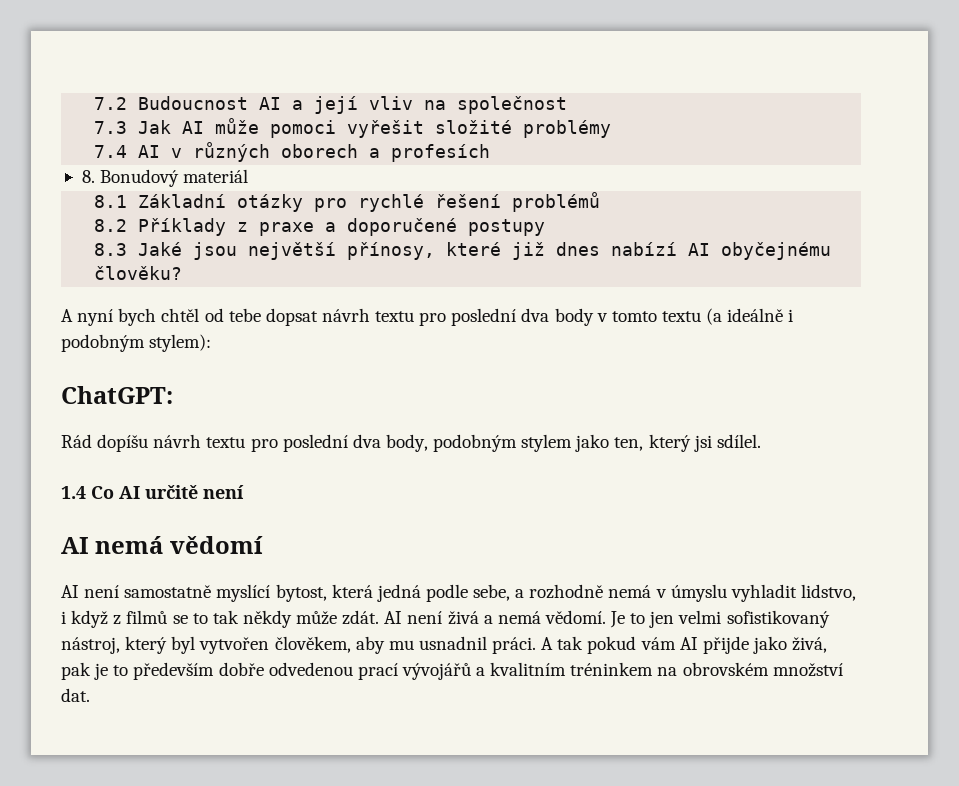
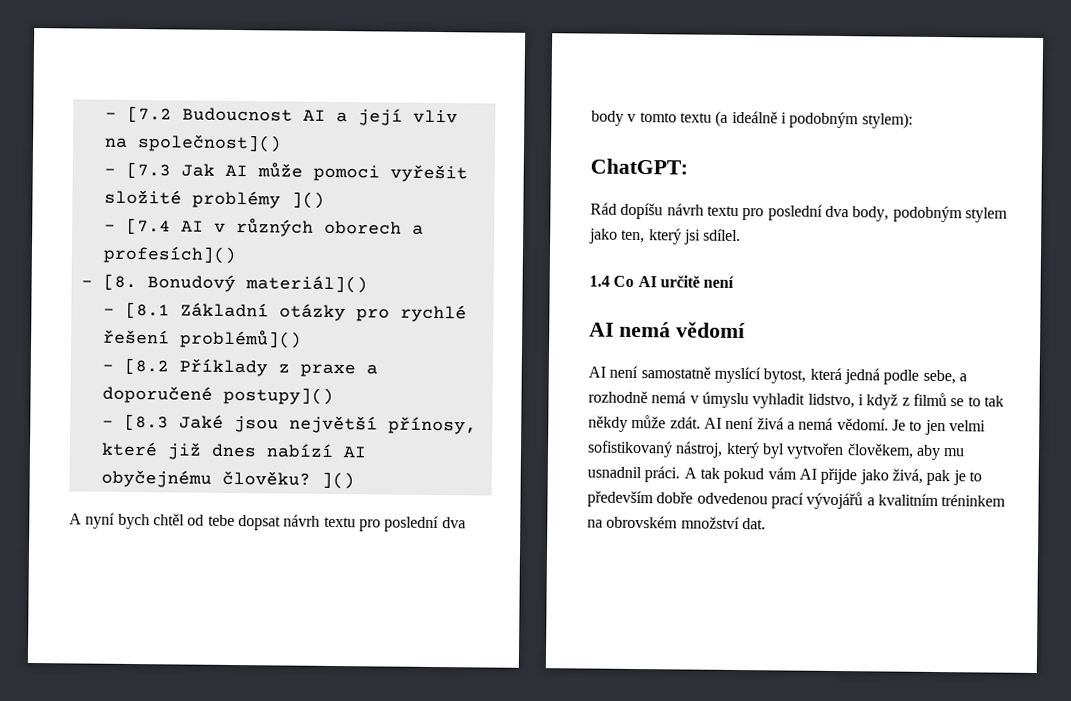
- 7.2 Budoucnost AI a její vliv na společnost
- 7.3 Jak AI může pomoci vyřešit složité problémy
- 7.4 AI v různých oborech a profesích
- 8. Bonudový materiál
- 8.1 Základní otázky pro rychlé řešení problémů
- 8.2 Příklady z praxe a doporučené postupy
- 8.3 Jaké jsou největší přínosy, které již dnes nabízí AI obyčejnému člověku?
+ - [7.2 Budoucnost AI a její vliv na společnost]()
+ - [7.3 Jak AI může pomoci vyřešit složité problémy ]()
+ - [7.4 AI v různých oborech a profesích]()
+ - [8. Bonudový materiál]()
+ - [8.1 Základní otázky pro rychlé řešení problémů]()
+ - [8.2 Příklady z praxe a doporučené postupy]()
+ - [8.3 Jaké jsou největší přínosy, které již dnes nabízí AI obyčejnému člověku? ]()

